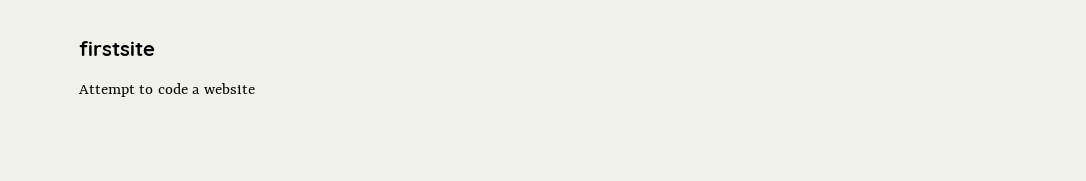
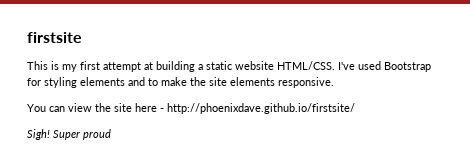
- Attempt to code a website
+ This is my first attempt at building a static website HTML/CSS. I've used Bootstrap for styling elements and to make the site elements responsive.
+ You can view the site here - http://phoenixdave.github.io/firstsite/
+ Sigh! Super proud

